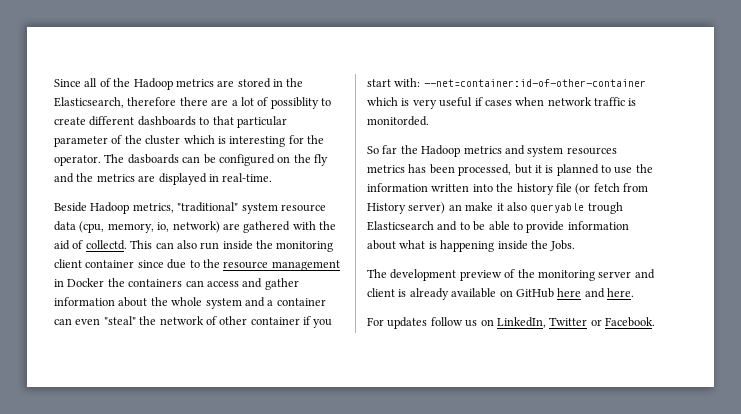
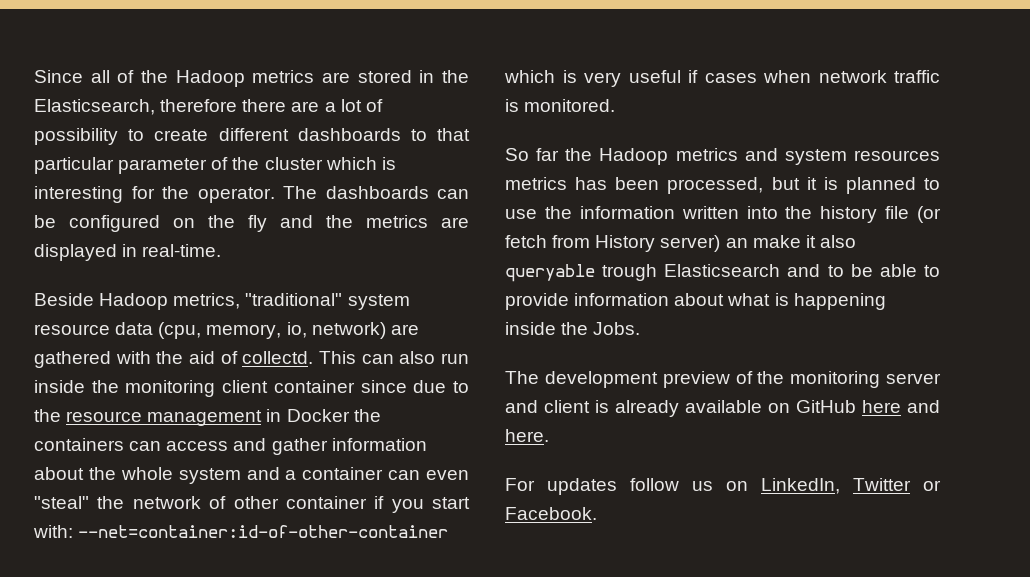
- Since all of the Hadoop metrics are stored in the Elasticsearch, therefore there are a lot of possiblity to create different dashboards to that particular parameter of the cluster which is interesting for the operator.
+ Since all of the Hadoop metrics are stored in the Elasticsearch, therefore there are a lot of possibility to create different dashboards to that particular parameter of the cluster which is interesting for the operator.
- The dasboards can be configured on the fly and the metrics are displayed in real-time.
+ The dashboards can be configured on the fly and the metrics are displayed in real-time.
- This can also run inside the monitoring client container since due to the resource management in Docker the containers can access and gather information about the whole system and a container can even "steal" the network of other container if you start with: --net=container:id-of-other-container which is very useful if cases when network traffic is monitorded.
+ This can also run inside the monitoring client container since due to the resource management in Docker the containers can access and gather information about the whole system and a container can even "steal" the network of other container if you start with: --net=container:id-of-other-container which is very useful if cases when network traffic is monitored.

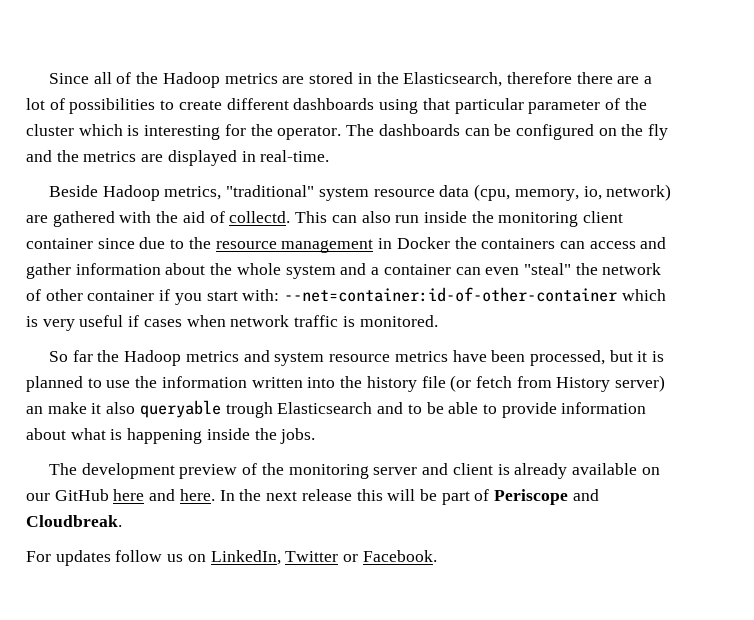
- Since all of the Hadoop metrics are stored in the Elasticsearch, therefore there are a lot of possibility to create different dashboards to that particular parameter of the cluster which is interesting for the operator.
+ Since all of the Hadoop metrics are stored in the Elasticsearch, therefore there are a lot of possibilities to create different dashboards using that particular parameter of the cluster which is interesting for the operator.
- So far the Hadoop metrics and system resources metrics has been processed, but it is planned to use the information written into the history file (or fetch from History server) an make it also queryable trough Elasticsearch and to be able to provide information about what is happening inside the Jobs.
+ So far the Hadoop metrics and system resource metrics have been processed, but it is planned to use the information written into the history file (or fetch from History server) an make it also queryable trough Elasticsearch and to be able to provide information about what is happening inside the jobs.
- The development preview of the monitoring server and client is already available on GitHub here and here.
+ The development preview of the monitoring server and client is already available on our GitHub here and here. In the next release this will be part of Periscope and Cloudbreak.

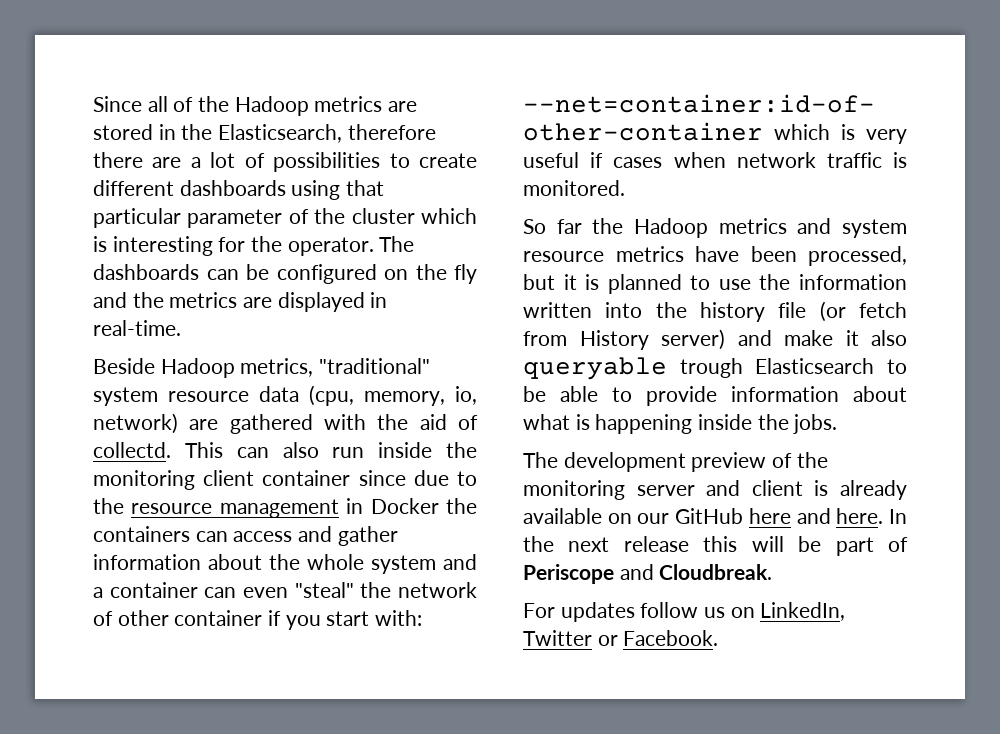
- So far the Hadoop metrics and system resource metrics have been processed, but it is planned to use the information written into the history file (or fetch from History server) an make it also queryable trough Elasticsearch and to be able to provide information about what is happening inside the jobs.
+ So far the Hadoop metrics and system resource metrics have been processed, but it is planned to use the information written into the history file (or fetch from History server) and make it also queryable trough Elasticsearch to be able to provide information about what is happening inside the jobs.

